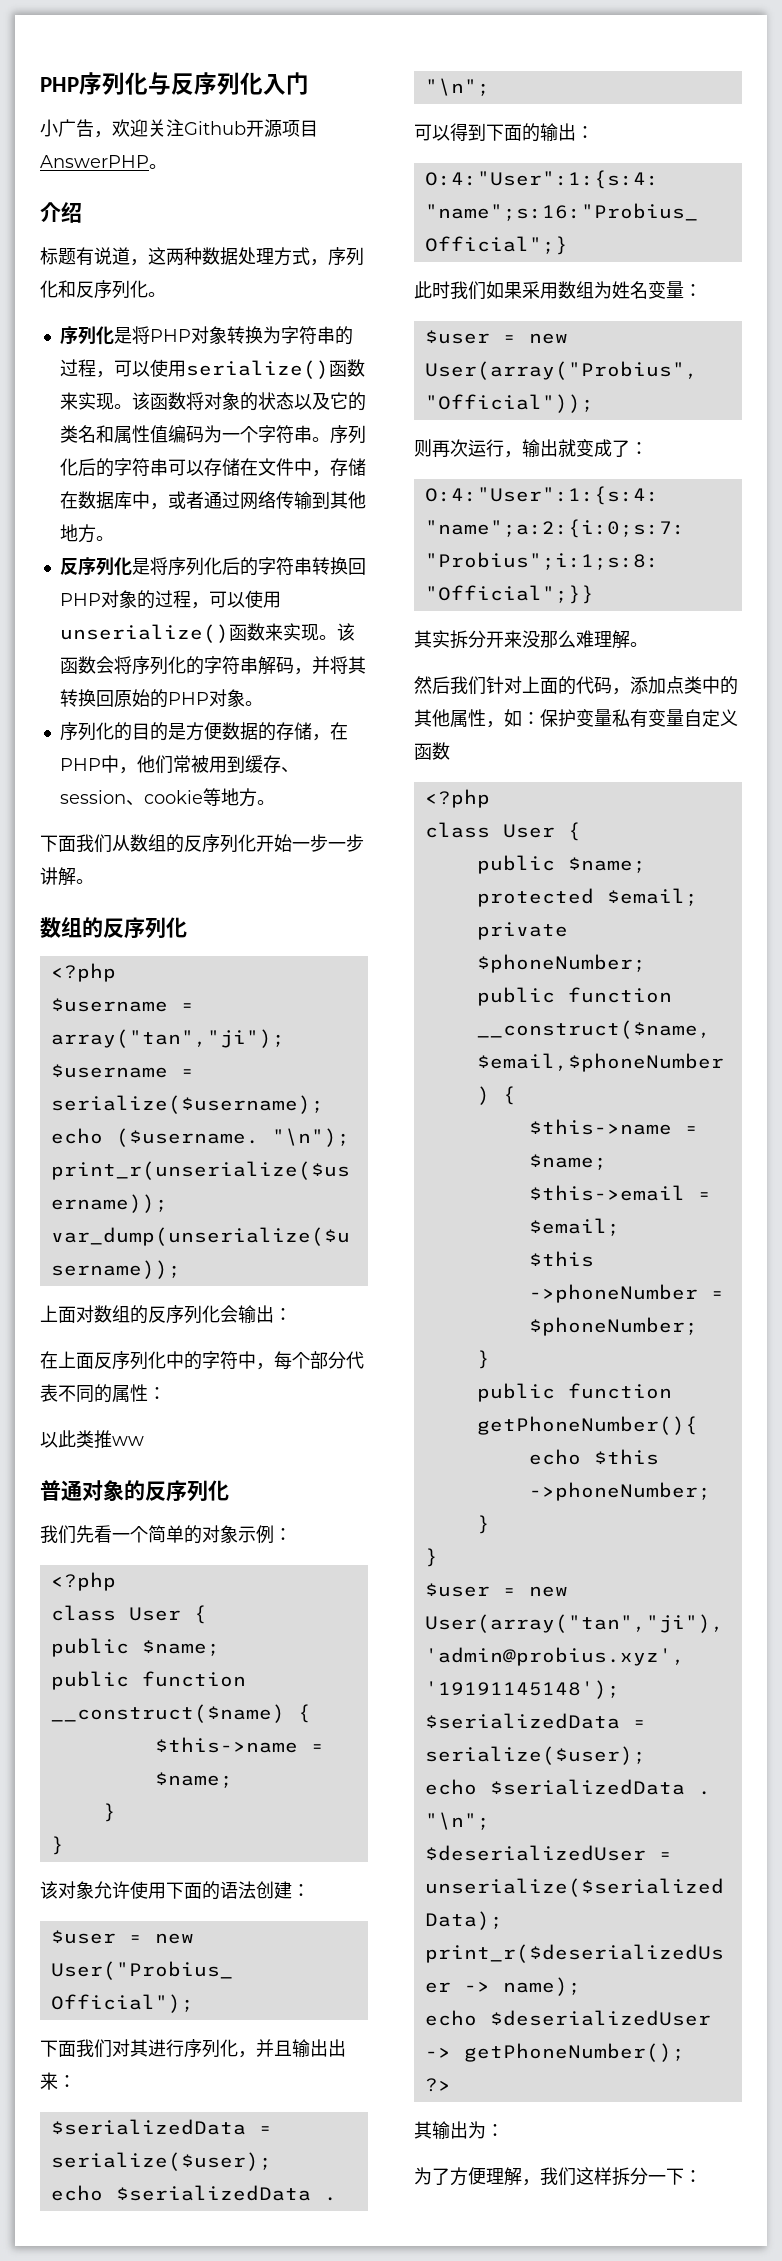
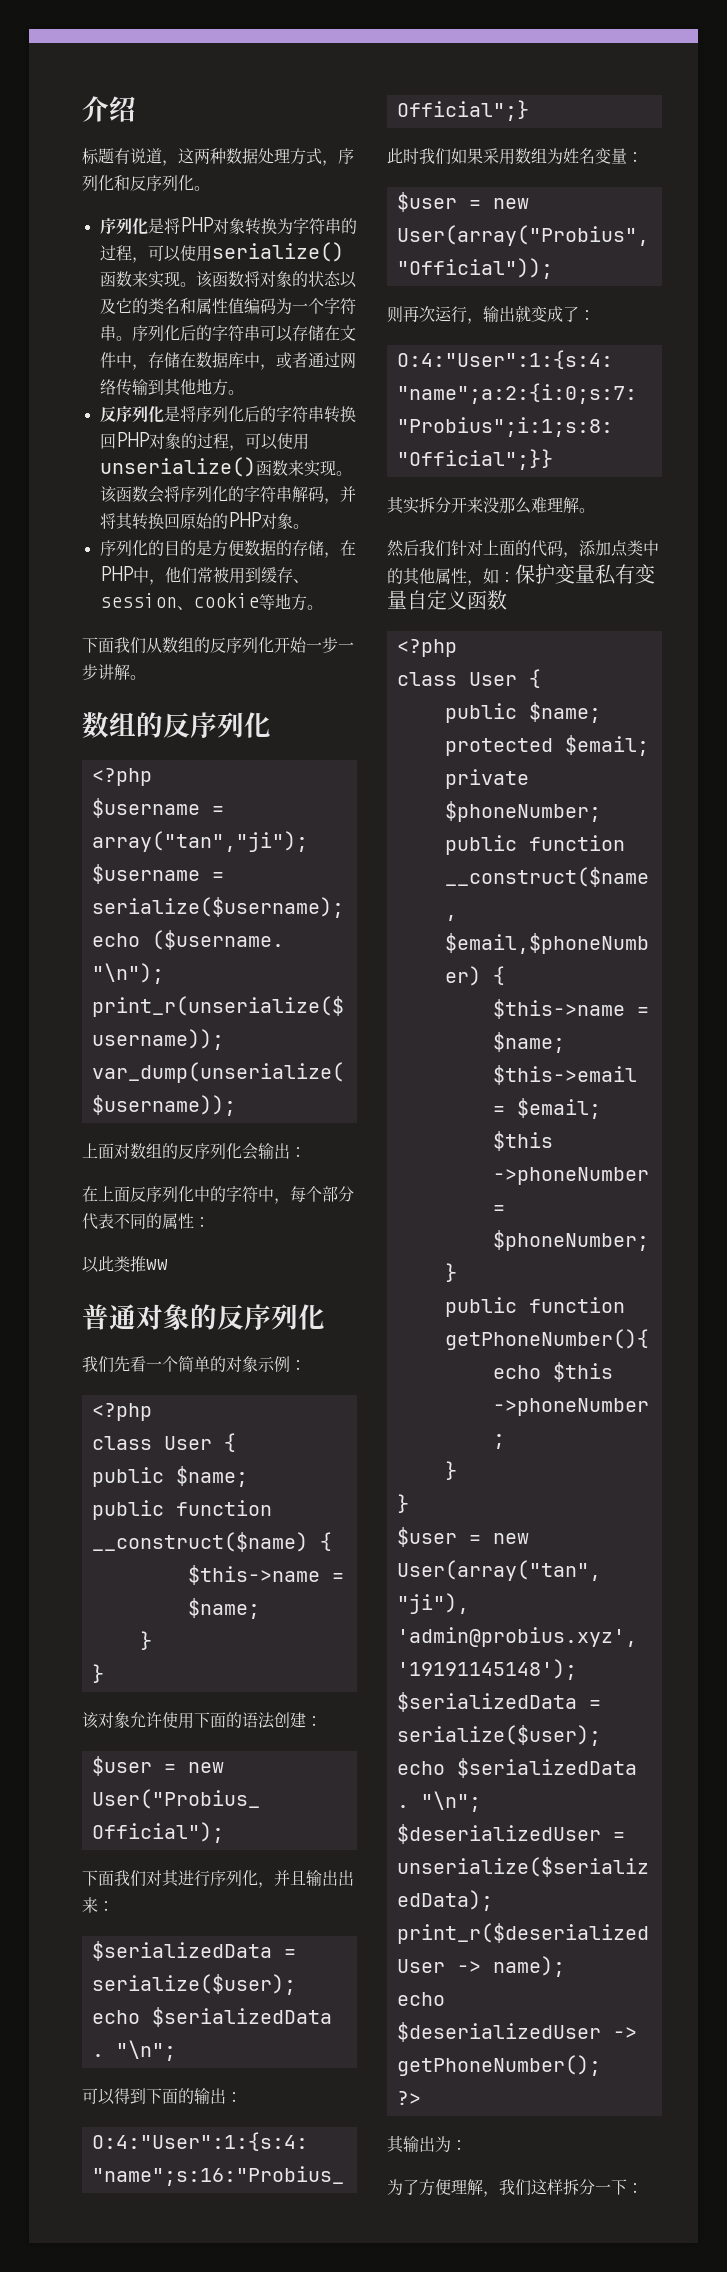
- PHP序列化与反序列化入门
- 小广告，欢迎关注Github开源项目AnswerPHP。

